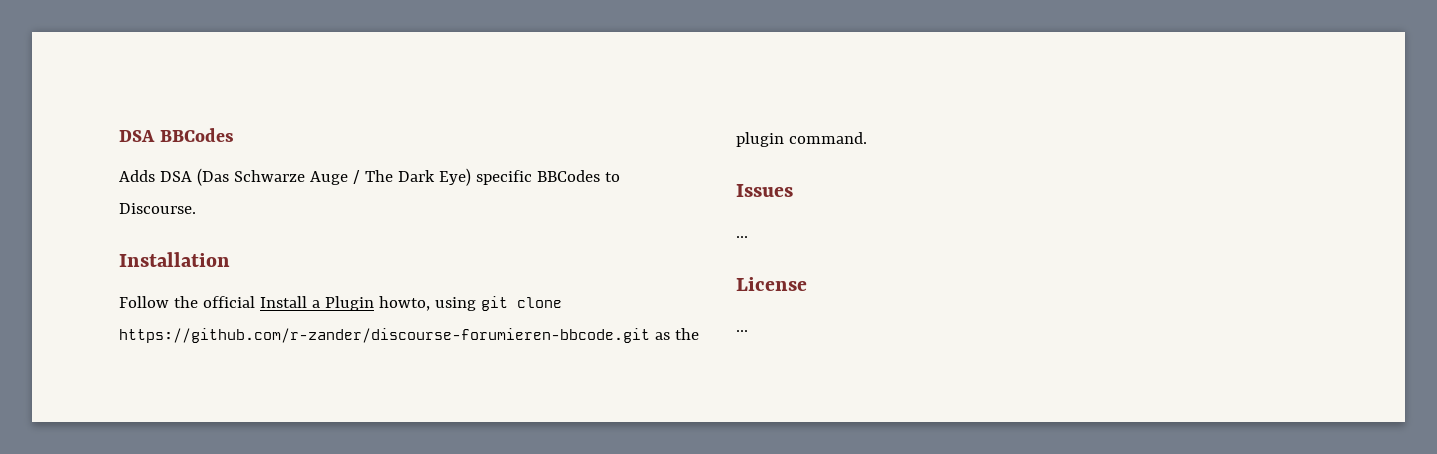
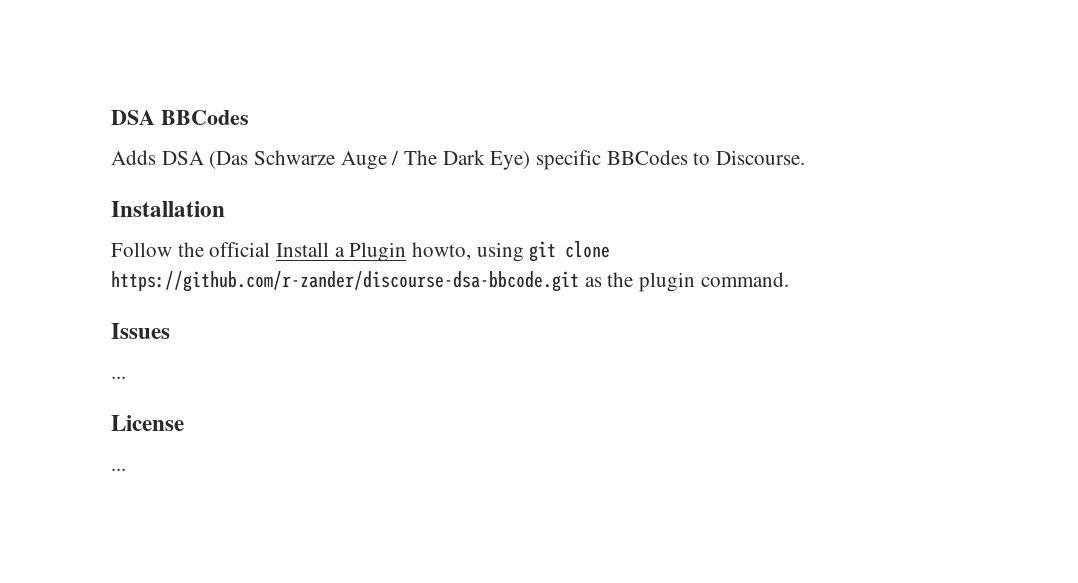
- Follow the official Install a Plugin howto, using git clone https://github.com/r-zander/discourse-forumieren-bbcode.git as the plugin command.
+ Follow the official Install a Plugin howto, using git clone https://github.com/r-zander/discourse-dsa-bbcode.git as the plugin command.

